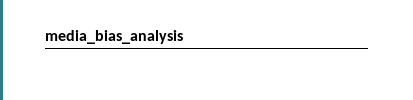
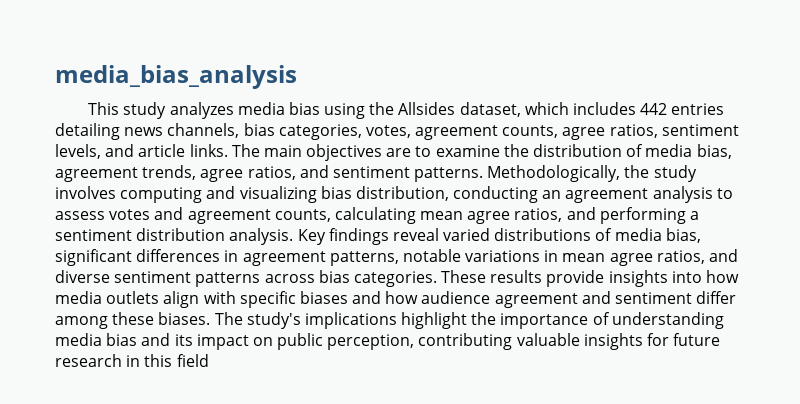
+ This study analyzes media bias using the Allsides dataset, which includes 442 entries detailing news channels, bias categories, votes, agreement counts, agree ratios, sentiment levels, and article links. The main objectives are to examine the distribution of media bias, agreement trends, agree ratios, and sentiment patterns. Methodologically, the study involves computing and visualizing bias distribution, conducting an agreement analysis to assess votes and agreement counts, calculating mean agree ratios, and performing a sentiment distribution analysis. Key findings reveal varied distributions of media bias, significant differences in agreement patterns, notable variations in mean agree ratios, and diverse sentiment patterns across bias categories. These results provide insights into how media outlets align with specific biases and how audience agreement and sentiment differ among these biases. The study's implications highlight the importance of understanding media bias and its impact on public perception, contributing valuable insights for future research in this field

